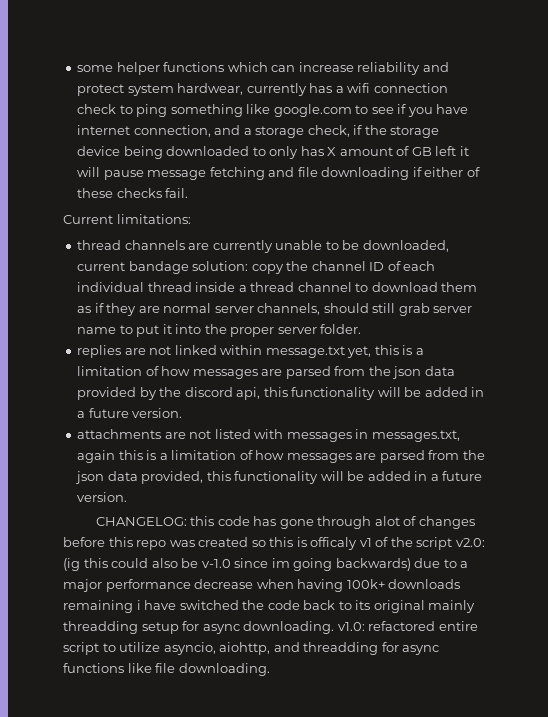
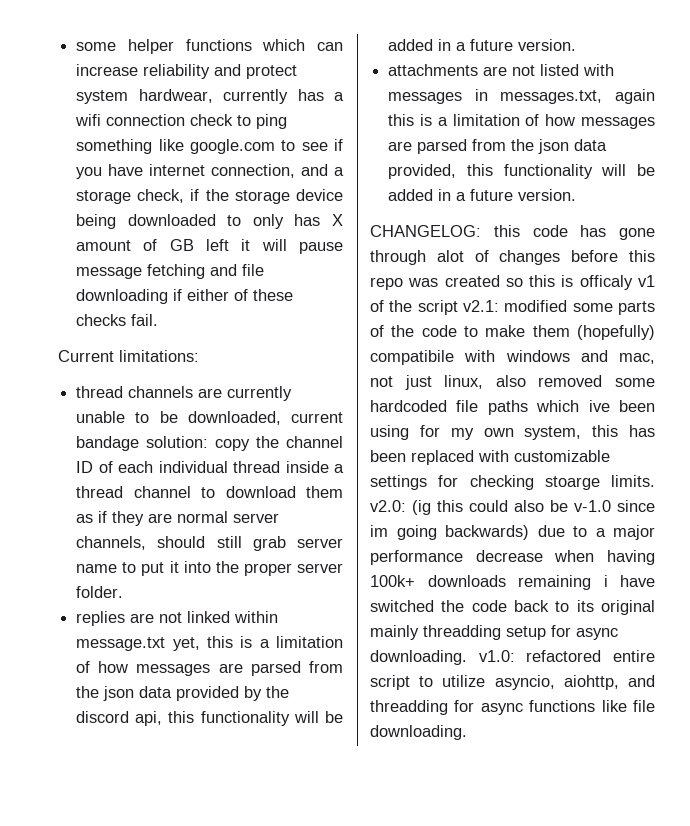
- this code has gone through alot of changes before this repo was created so this is officaly v1 of the script v2.0:
+ this code has gone through alot of changes before this repo was created so this is officaly v1 of the script v2.1: modified some parts of the code to make them (hopefully) compatibile with windows and mac, not just linux, also removed some hardcoded file paths which ive been using for my own system, this has been replaced with customizable settings for checking stoarge limits. v2.0:

